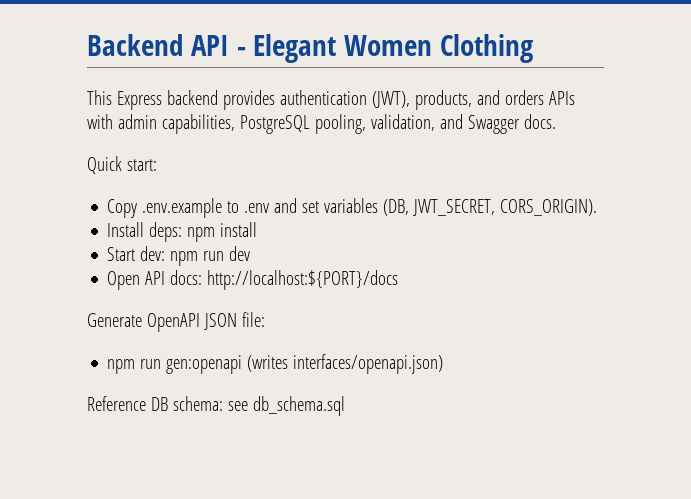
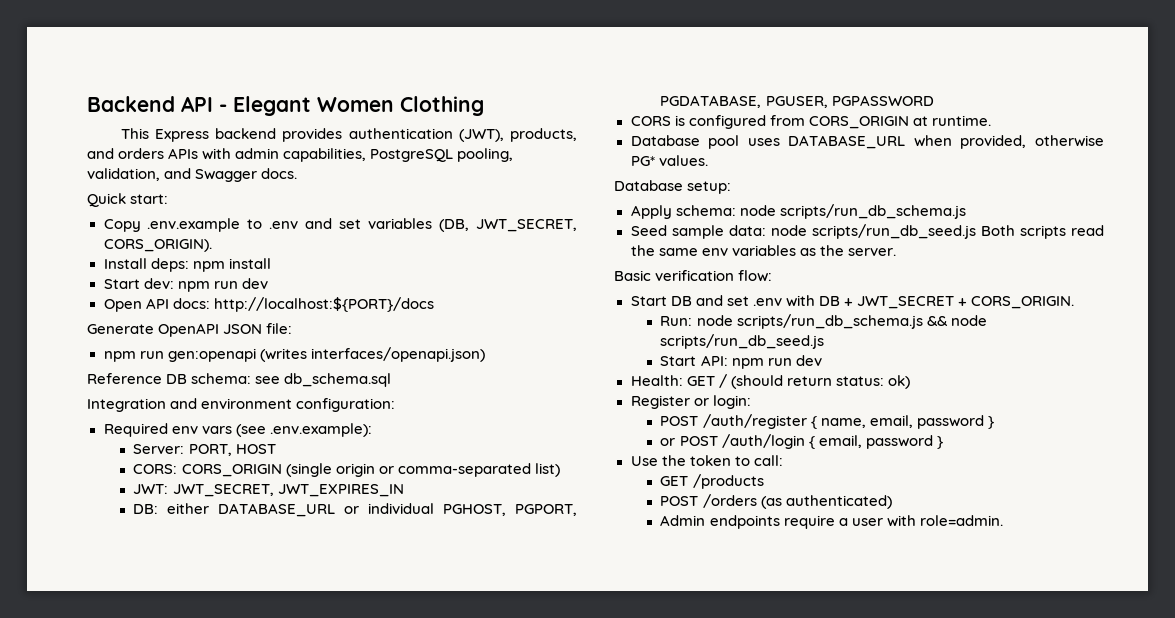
+ Integration and environment configuration:
+ Required env vars (see .env.example):
+ Server: PORT, HOST
+ CORS: CORS_ORIGIN (single origin or comma-separated list)
+ JWT: JWT_SECRET, JWT_EXPIRES_IN
+ DB: either DATABASE_URL or individual PGHOST, PGPORT, PGDATABASE, PGUSER, PGPASSWORD
+ CORS is configured from CORS_ORIGIN at runtime.
+ Database pool uses DATABASE_URL when provided, otherwise PG* values.
+ Database setup:
+ Apply schema: node scripts/run_db_schema.js
+ Seed sample data: node scripts/run_db_seed.js Both scripts read the same env variables as the server.
+ Basic verification flow:
+ Start DB and set .env with DB + JWT_SECRET + CORS_ORIGIN.
+ Run: node scripts/run_db_schema.js && node scripts/run_db_seed.js
+ Start API: npm run dev
+ Health: GET / (should return status: ok)
+ Register or login:
+ POST /auth/register { name, email, password }
+ or POST /auth/login { email, password }
+ Use the token to call:
+ GET /products
+ POST /orders (as authenticated)
+ Admin endpoints require a user with role=admin.

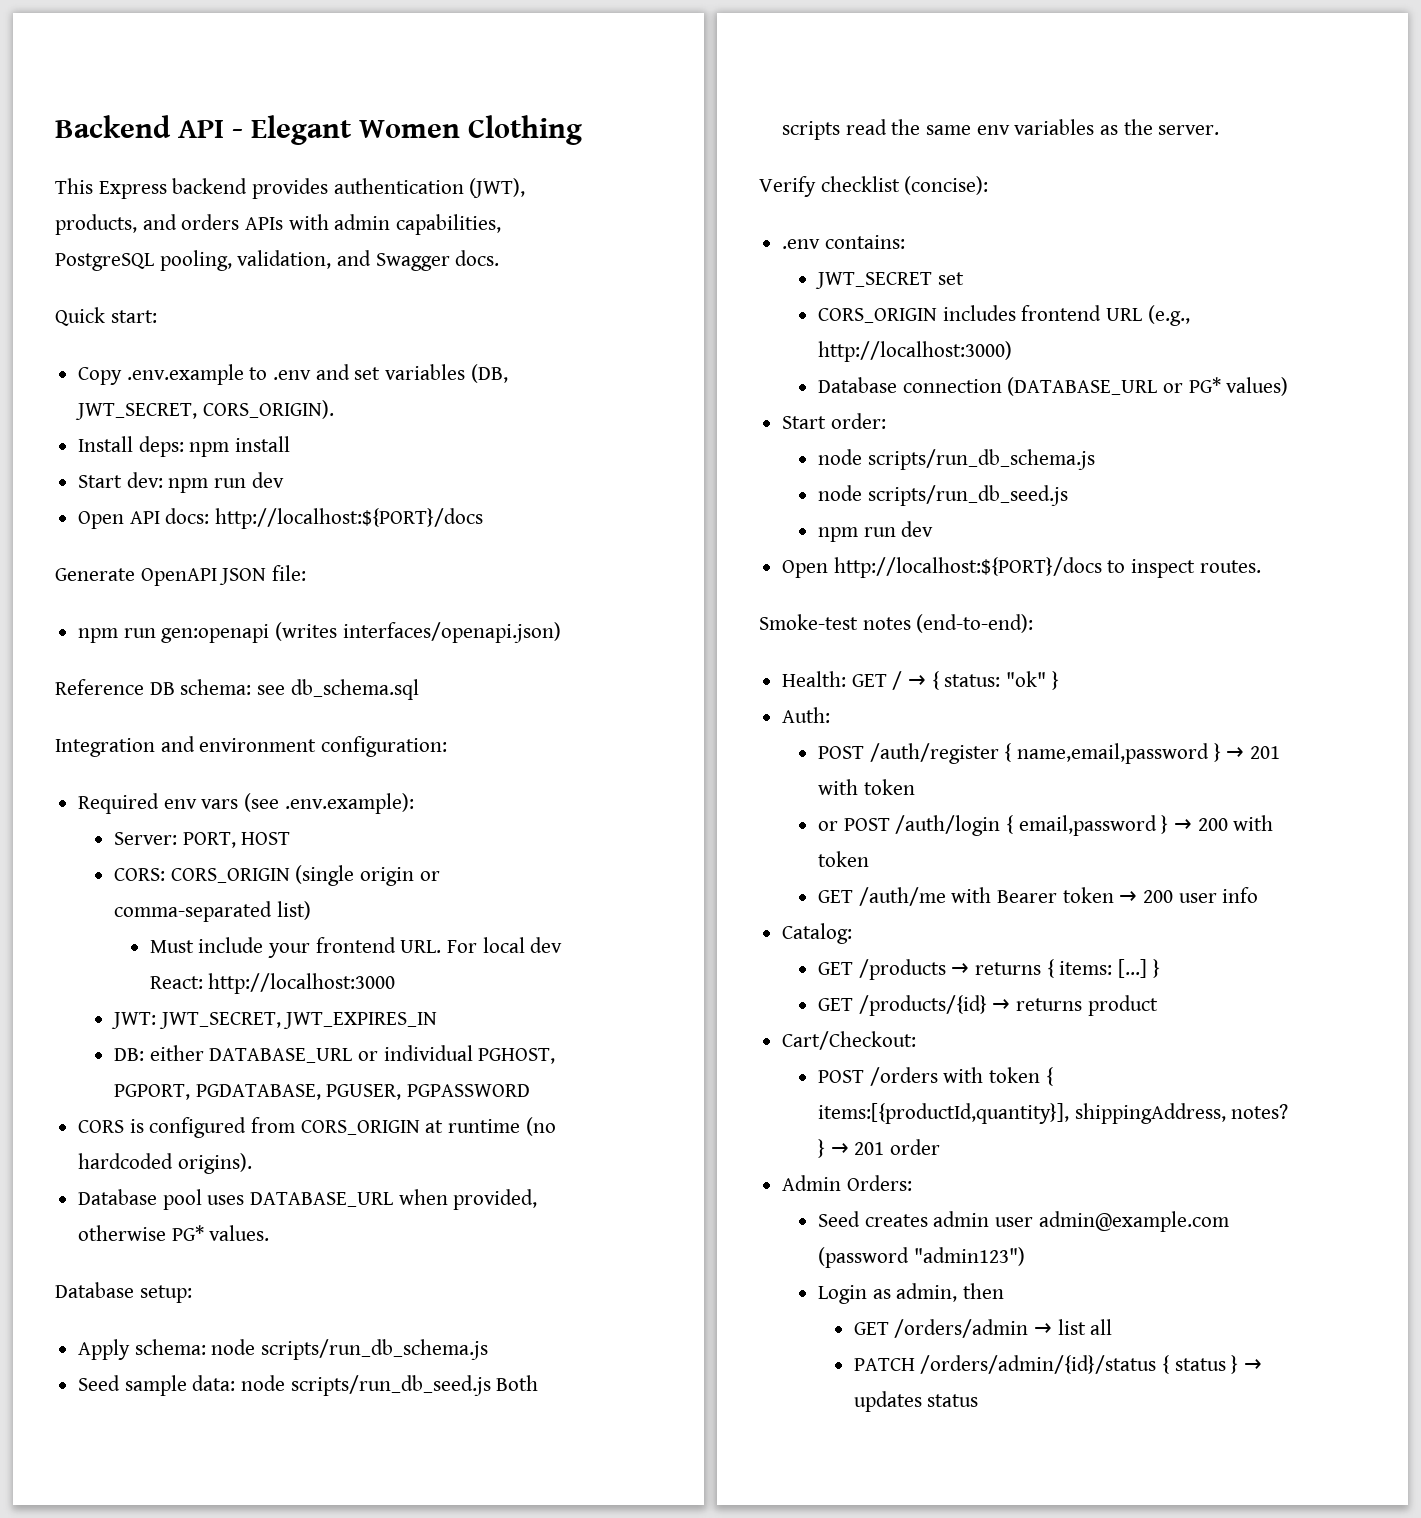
+ Must include your frontend URL. For local dev React: http://localhost:3000
- CORS is configured from CORS_ORIGIN at runtime.
+ CORS is configured from CORS_ORIGIN at runtime (no hardcoded origins).
- Basic verification flow:
- Start DB and set .env with DB + JWT_SECRET + CORS_ORIGIN.
- Run: node scripts/run_db_schema.js && node scripts/run_db_seed.js
- Start API: npm run dev
- Health: GET / (should return status: ok)
- Register or login:
- POST /auth/register { name, email, password }
+ Verify checklist (concise):
+ .env contains:
+ JWT_SECRET set
+ CORS_ORIGIN includes frontend URL (e.g., http://localhost:3000)
+ Database connection (DATABASE_URL or PG* values)
+ Start order:
+ node scripts/run_db_schema.js
+ node scripts/run_db_seed.js
+ npm run dev
+ Open http://localhost:${PORT}/docs to inspect routes.
+ Smoke-test notes (end-to-end):
+ Health: GET / → { status: "ok" }
+ Auth:
+ POST /auth/register { name,email,password } → 201 with token
- or POST /auth/login { email, password }
- Use the token to call:
- GET /products
- POST /orders (as authenticated)
- Admin endpoints require a user with role=admin.
+ or POST /auth/login { email,password } → 200 with token
+ GET /auth/me with Bearer token → 200 user info
+ Catalog:
+ GET /products → returns { items: [...] }
+ GET /products/{id} → returns product
+ Cart/Checkout:
+ POST /orders with token { items:[{productId,quantity}], shippingAddress, notes? } → 201 order
+ Admin Orders:
+ Seed creates admin user admin@example.com (password "admin123")
+ Login as admin, then
+ GET /orders/admin → list all
+ PATCH /orders/admin/{id}/status { status } → updates status

